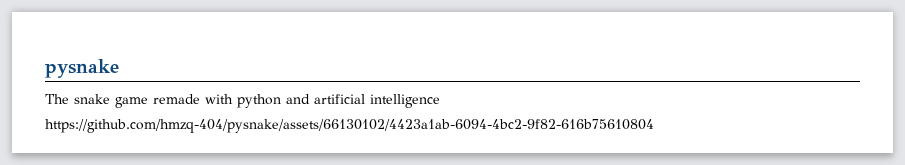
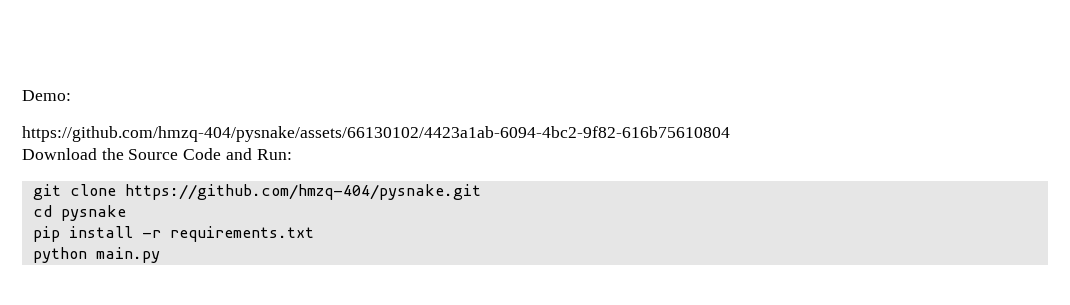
- pysnake
- The snake game remade with python and artificial intelligence
+ Demo:
  https://github.com/hmzq-404/pysnake/assets/66130102/4423a1ab-6094-4bc2-9f82-616b75610804
+ Download the Source Code and Run:
+ git clone https://github.com/hmzq-404/pysnake.git
+ cd pysnake
+ pip install -r requirements.txt
+ python main.py

